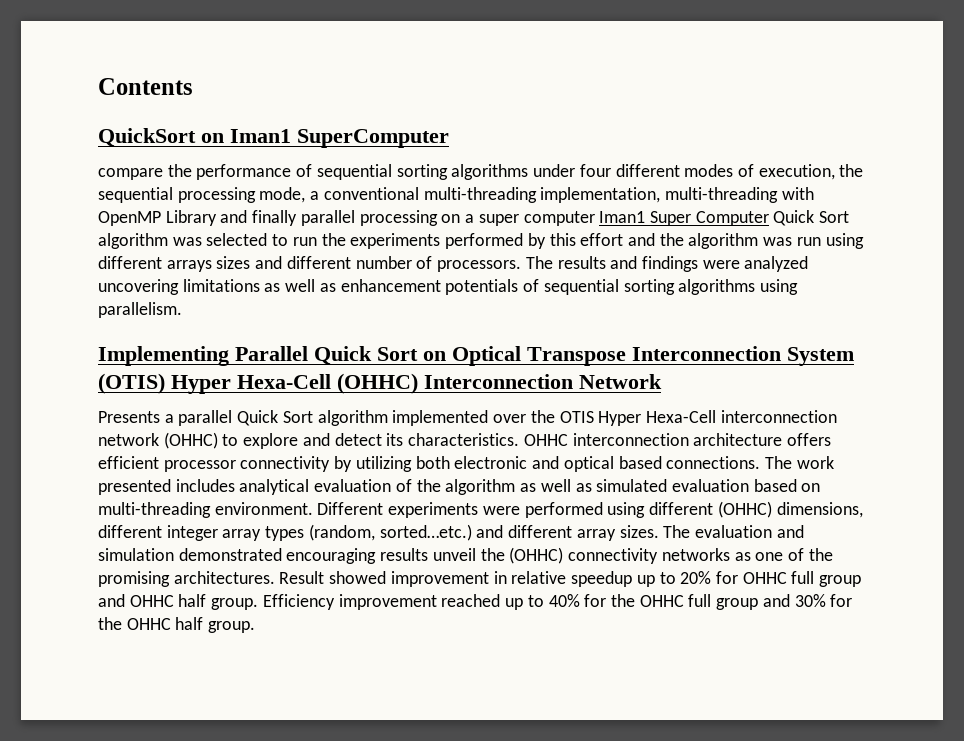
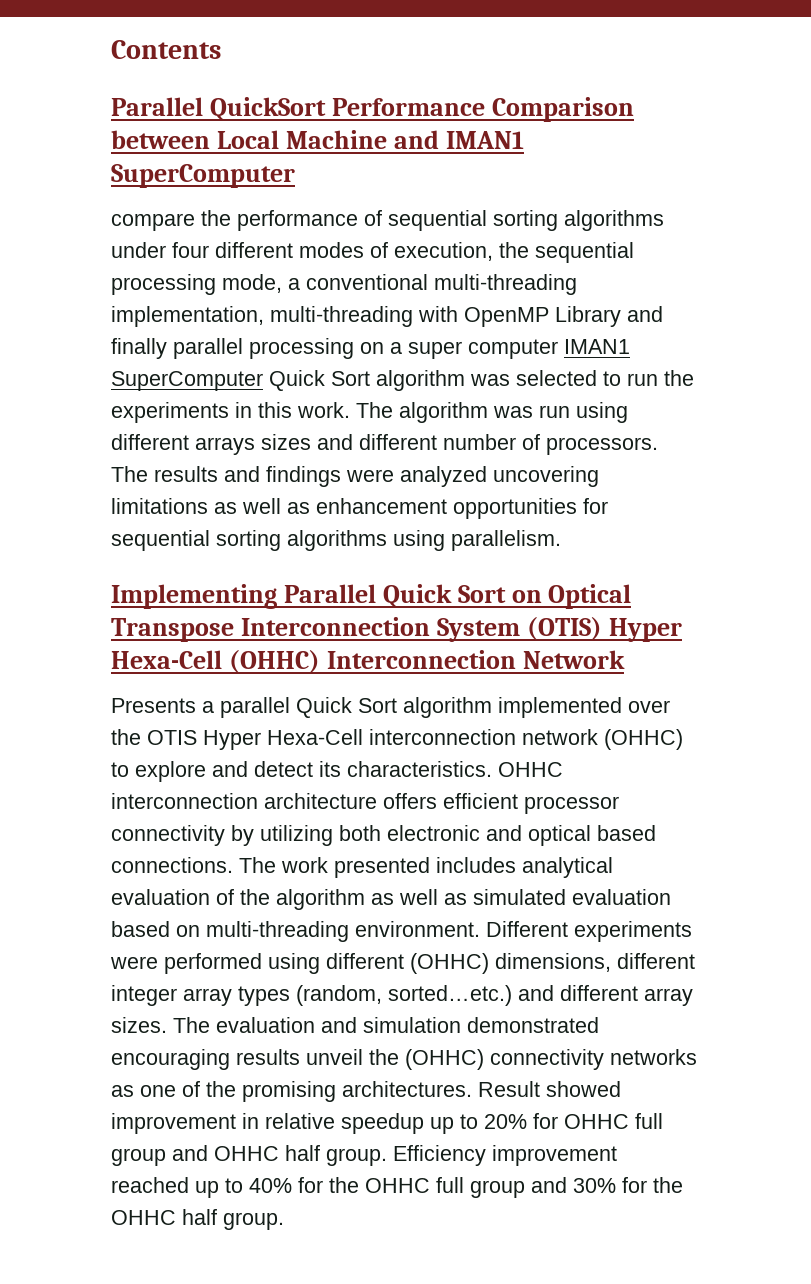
- QuickSort on Iman1 SuperComputer
+ Parallel QuickSort Performance Comparison between Local Machine and IMAN1 SuperComputer
- compare the performance of sequential sorting algorithms under four different modes of execution, the sequential processing mode, a conventional multi-threading implementation, multi-threading with OpenMP Library and finally parallel processing on a super computer Iman1 Super Computer Quick Sort algorithm was selected to run the experiments performed by this effort and the algorithm was run using different arrays sizes and different number of processors.
+ compare the performance of sequential sorting algorithms under four different modes of execution, the sequential processing mode, a conventional multi-threading implementation, multi-threading with OpenMP Library and finally parallel processing on a super computer IMAN1 SuperComputer Quick Sort algorithm was selected to run the experiments in this work. The algorithm was run using different arrays sizes and different number of processors.
- The results and findings were analyzed uncovering limitations as well as enhancement potentials of sequential sorting algorithms using parallelism.
+ The results and findings were analyzed uncovering limitations as well as enhancement opportunities for sequential sorting algorithms using parallelism.

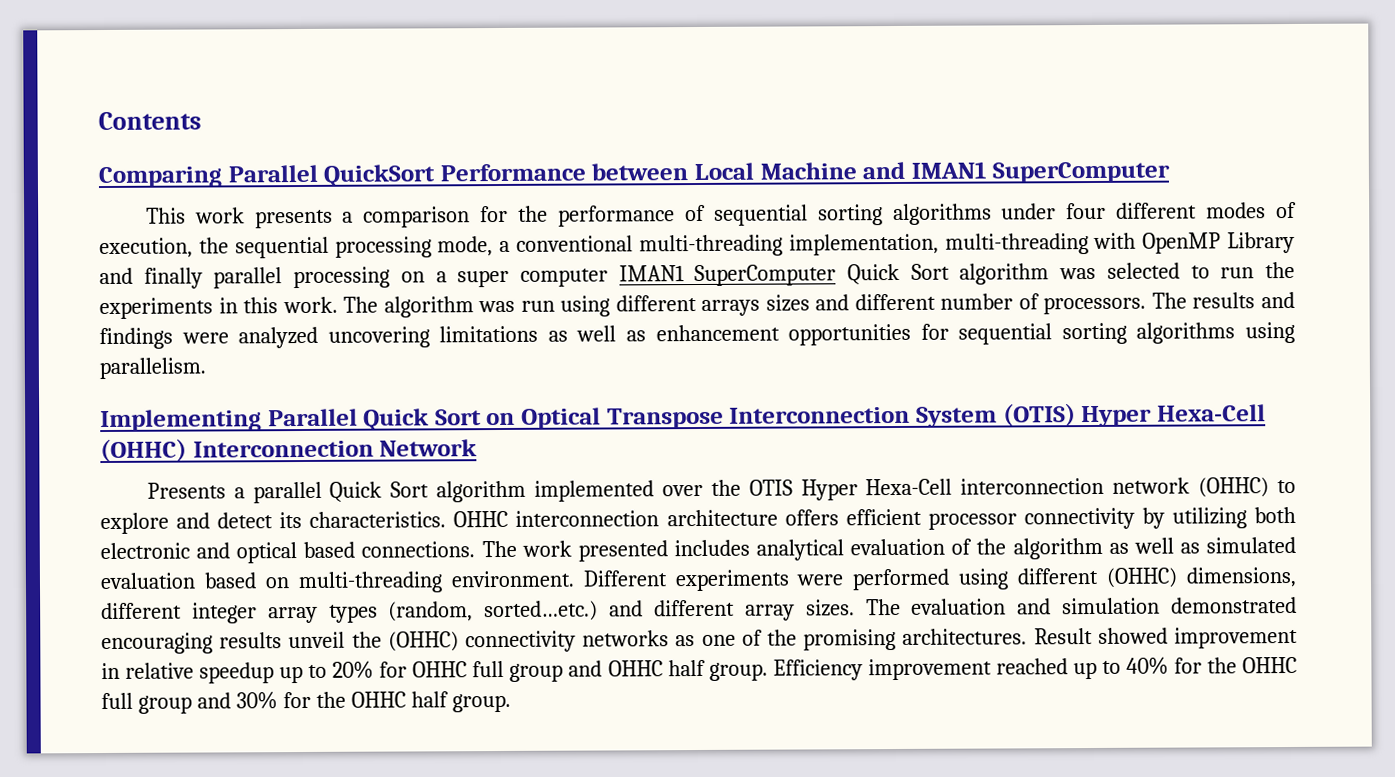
- Parallel QuickSort Performance Comparison between Local Machine and IMAN1 SuperComputer
+ Comparing Parallel QuickSort Performance between Local Machine and IMAN1 SuperComputer
- compare the performance of sequential sorting algorithms under four different modes of execution, the sequential processing mode, a conventional multi-threading implementation, multi-threading with OpenMP Library and finally parallel processing on a super computer IMAN1 SuperComputer Quick Sort algorithm was selected to run the experiments in this work.
+ This work presents a comparison for the performance of sequential sorting algorithms under four different modes of execution, the sequential processing mode, a conventional multi-threading implementation, multi-threading with OpenMP Library and finally parallel processing on a super computer IMAN1 SuperComputer Quick Sort algorithm was selected to run the experiments in this work.

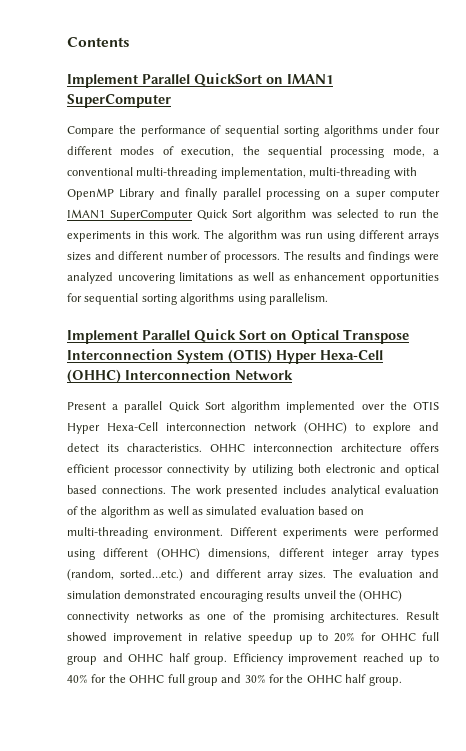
- Comparing Parallel QuickSort Performance between Local Machine and IMAN1 SuperComputer
- This work presents a comparison for the performance of sequential sorting algorithms under four different modes of execution, the sequential processing mode, a conventional multi-threading implementation, multi-threading with OpenMP Library and finally parallel processing on a super computer IMAN1 SuperComputer Quick Sort algorithm was selected to run the experiments in this work.
+ Implement Parallel QuickSort on IMAN1 SuperComputer
+ Compare the performance of sequential sorting algorithms under four different modes of execution, the sequential processing mode, a conventional multi-threading implementation, multi-threading with OpenMP Library and finally parallel processing on a super computer IMAN1 SuperComputer Quick Sort algorithm was selected to run the experiments in this work.
- Implementing Parallel Quick Sort on Optical Transpose Interconnection System (OTIS) Hyper Hexa-Cell (OHHC) Interconnection Network
+ Implement Parallel Quick Sort on Optical Transpose Interconnection System (OTIS) Hyper Hexa-Cell (OHHC) Interconnection Network
- Presents a parallel Quick Sort algorithm implemented over the OTIS Hyper Hexa-Cell interconnection network (OHHC) to explore and detect its characteristics.
+ Present a parallel Quick Sort algorithm implemented over the OTIS Hyper Hexa-Cell interconnection network (OHHC) to explore and detect its characteristics.

